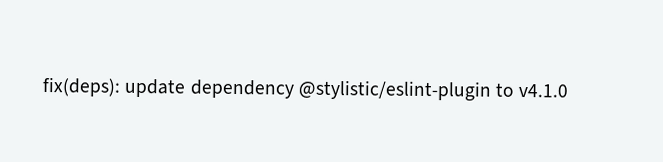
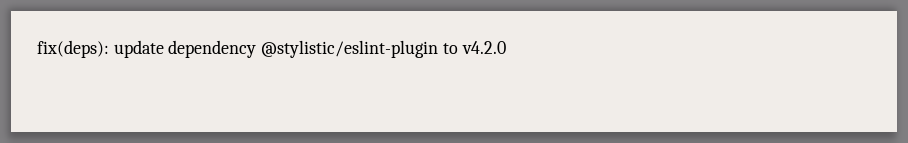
- fix(deps): update dependency @stylistic/eslint-plugin to v4.1.0
+ fix(deps): update dependency @stylistic/eslint-plugin to v4.2.0

